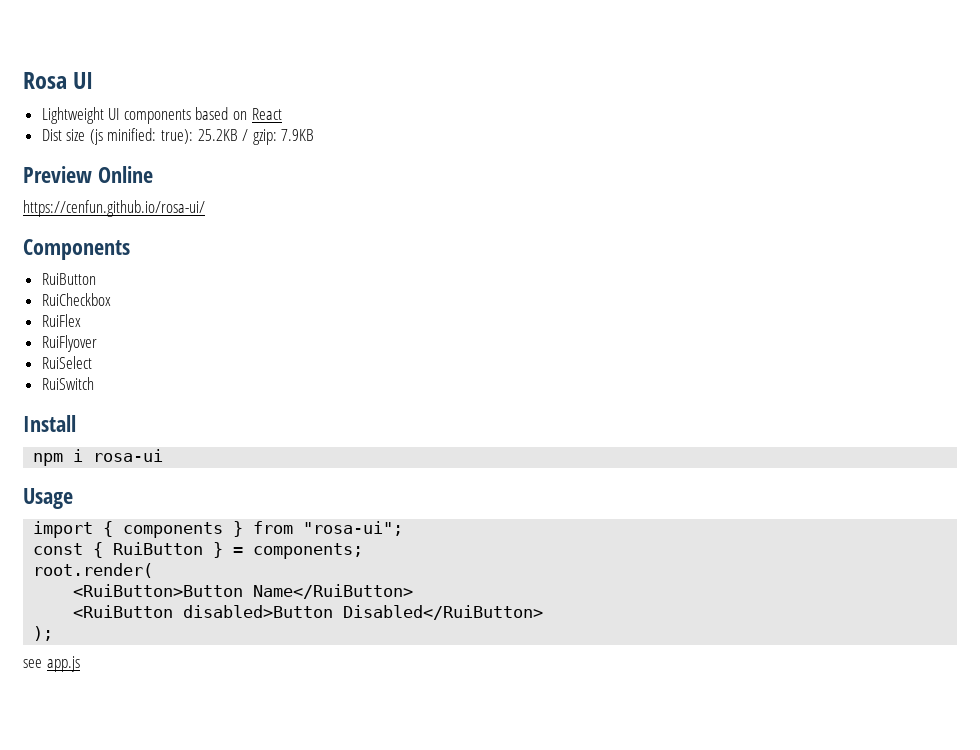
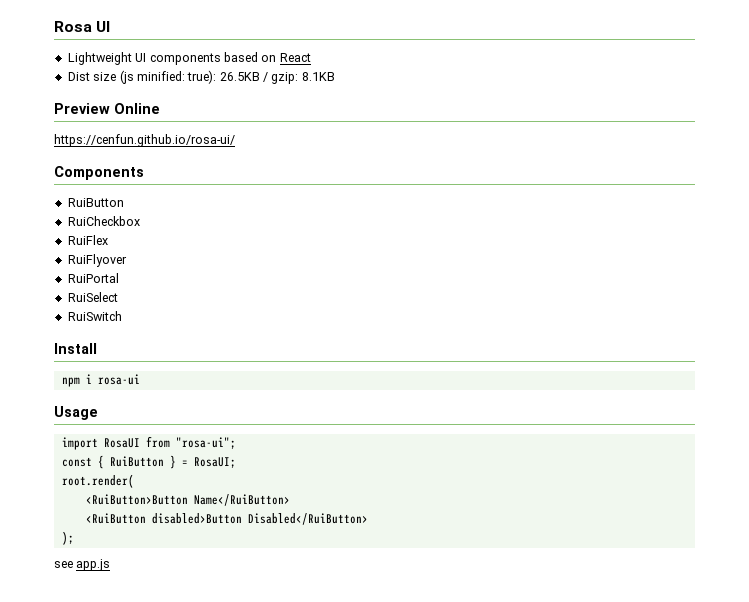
- Dist size (js minified: true): 25.2KB / gzip: 7.9KB
+ Dist size (js minified: true): 26.5KB / gzip: 8.1KB
+ RuiPortal
- import { components } from "rosa-ui";
+ import RosaUI from "rosa-ui";
- const { RuiButton } = components;
+ const { RuiButton } = RosaUI;

